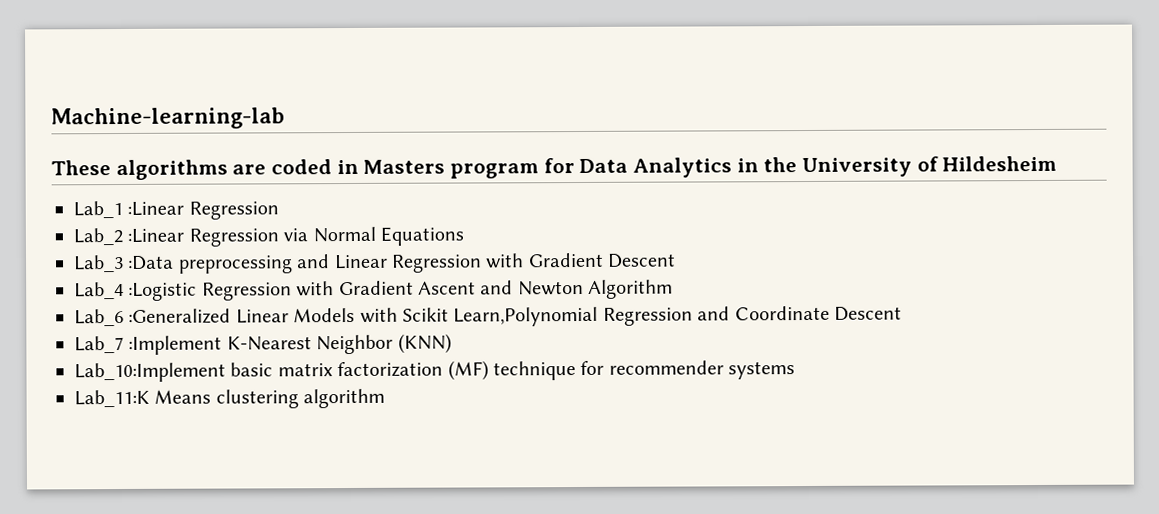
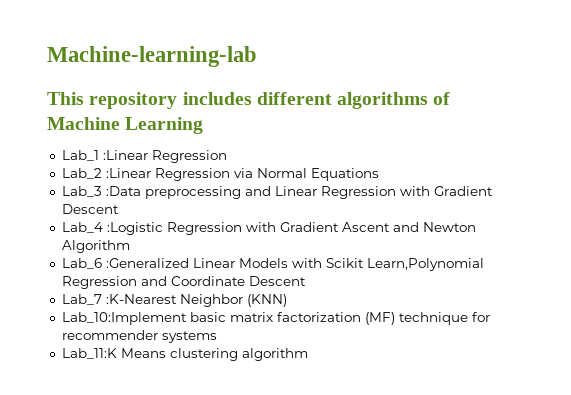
- These algorithms are coded in Masters program for Data Analytics in the University of Hildesheim
+ This repository includes different algorithms of Machine Learning
- Lab_7 :Implement K-Nearest Neighbor (KNN)
+ Lab_7 :K-Nearest Neighbor (KNN)

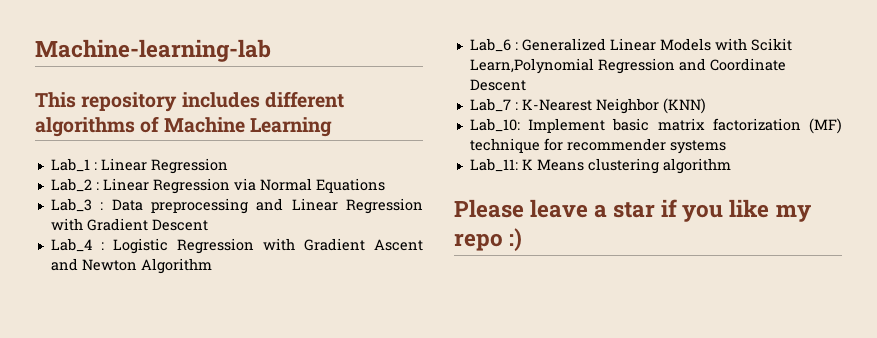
- Lab_1 :Linear Regression
+ Lab_1 : Linear Regression
- Lab_2 :Linear Regression via Normal Equations
+ Lab_2 : Linear Regression via Normal Equations
- Lab_3 :Data preprocessing and Linear Regression with Gradient Descent
+ Lab_3 : Data preprocessing and Linear Regression with Gradient Descent
- Lab_4 :Logistic Regression with Gradient Ascent and Newton Algorithm
+ Lab_4 : Logistic Regression with Gradient Ascent and Newton Algorithm
- Lab_6 :Generalized Linear Models with Scikit Learn,Polynomial Regression and Coordinate Descent
+ Lab_6 : Generalized Linear Models with Scikit Learn,Polynomial Regression and Coordinate Descent
- Lab_7 :K-Nearest Neighbor (KNN)
+ Lab_7 : K-Nearest Neighbor (KNN)
- Lab_10:Implement basic matrix factorization (MF) technique for recommender systems
+ Lab_10: Implement basic matrix factorization (MF) technique for recommender systems
- Lab_11:K Means clustering algorithm
+ Lab_11: K Means clustering algorithm
+ Please leave a star if you like my repo :)

